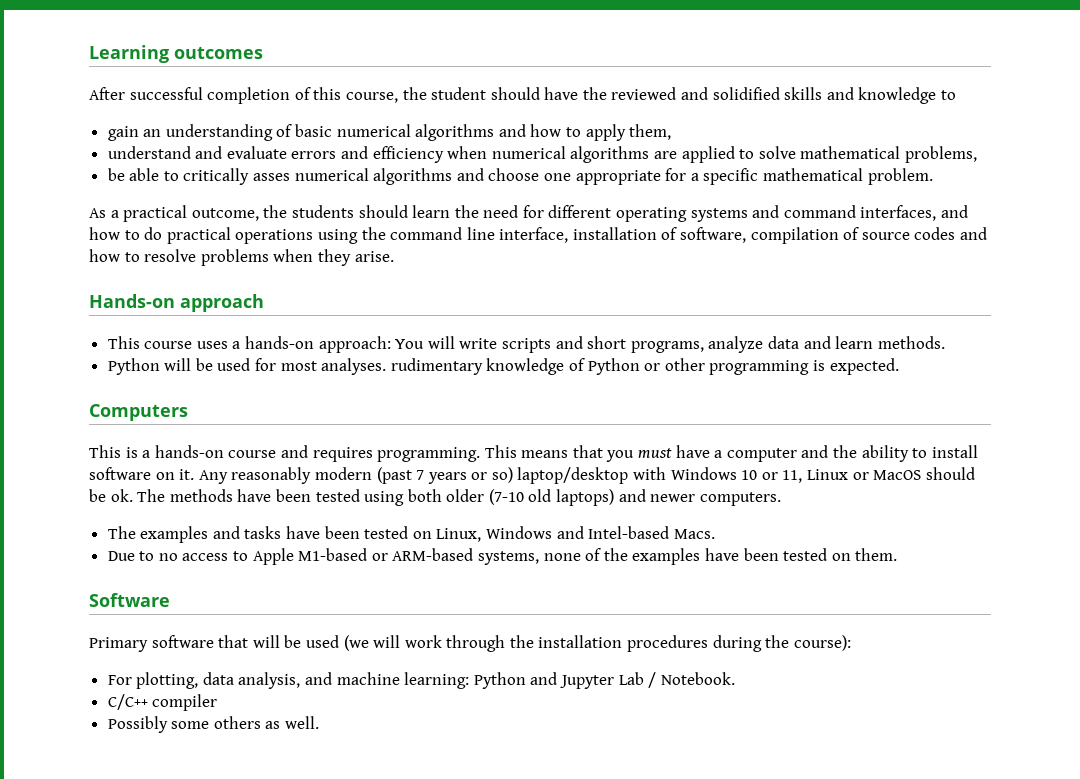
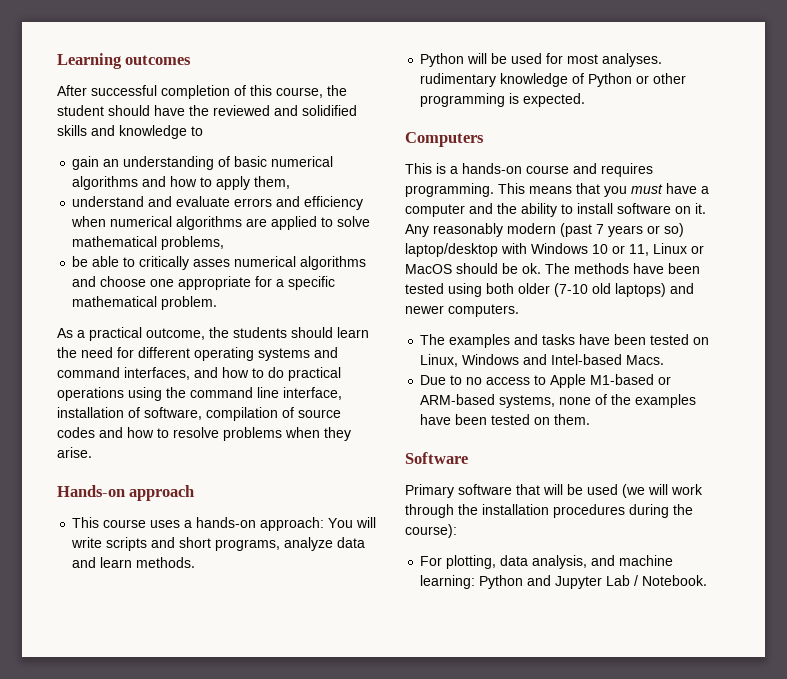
- C/C++ compiler
- Possibly some others as well.

